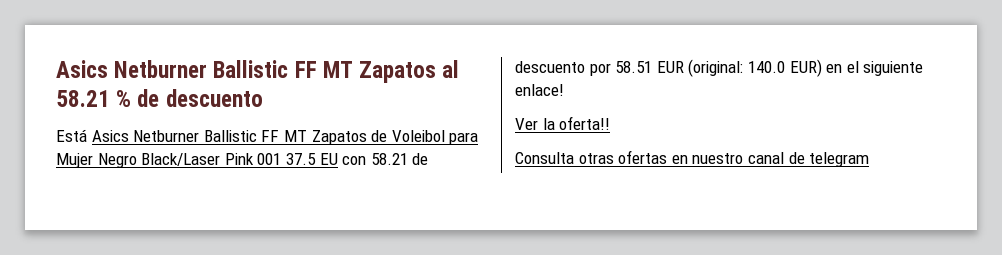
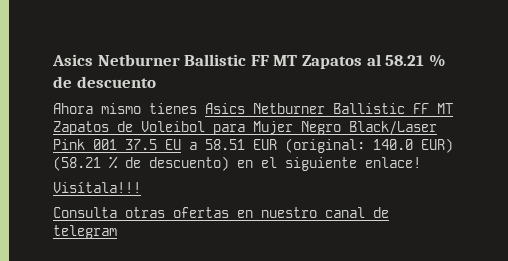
- Está Asics Netburner Ballistic FF MT Zapatos de Voleibol para Mujer Negro Black/Laser Pink 001 37.5 EU con 58.21 de descuento por 58.51 EUR (original: 140.0 EUR) en el siguiente enlace!
+ Ahora mismo tienes Asics Netburner Ballistic FF MT Zapatos de Voleibol para Mujer Negro Black/Laser Pink 001 37.5 EU a 58.51 EUR (original: 140.0 EUR) (58.21 % de descuento) en el siguiente enlace!
- Ver la oferta!!
+ Visítala!!!

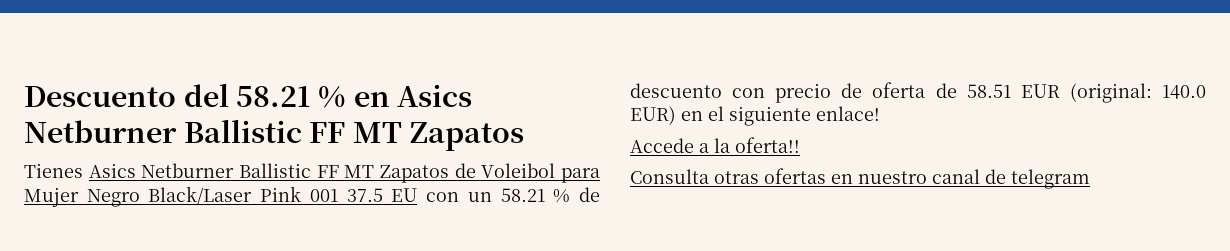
- Asics Netburner Ballistic FF MT Zapatos al 58.21 % de descuento
- Ahora mismo tienes Asics Netburner Ballistic FF MT Zapatos de Voleibol para Mujer Negro Black/Laser Pink 001 37.5 EU a 58.51 EUR (original: 140.0 EUR) (58.21 % de descuento) en el siguiente enlace!
+ Descuento del 58.21 % en Asics Netburner Ballistic FF MT Zapatos
+ Tienes Asics Netburner Ballistic FF MT Zapatos de Voleibol para Mujer Negro Black/Laser Pink 001 37.5 EU con un 58.21 % de descuento con precio de oferta de 58.51 EUR (original: 140.0 EUR) en el siguiente enlace!
- Visítala!!!
+ Accede a la oferta!!

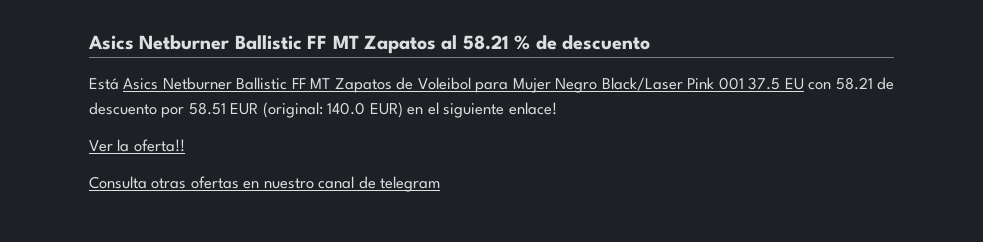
- Descuento del 58.21 % en Asics Netburner Ballistic FF MT Zapatos
- Tienes Asics Netburner Ballistic FF MT Zapatos de Voleibol para Mujer Negro Black/Laser Pink 001 37.5 EU con un 58.21 % de descuento con precio de oferta de 58.51 EUR (original: 140.0 EUR) en el siguiente enlace!
+ Asics Netburner Ballistic FF MT Zapatos al 58.21 % de descuento
+ Está Asics Netburner Ballistic FF MT Zapatos de Voleibol para Mujer Negro Black/Laser Pink 001 37.5 EU con 58.21 de descuento por 58.51 EUR (original: 140.0 EUR) en el siguiente enlace!
- Accede a la oferta!!
+ Ver la oferta!!

